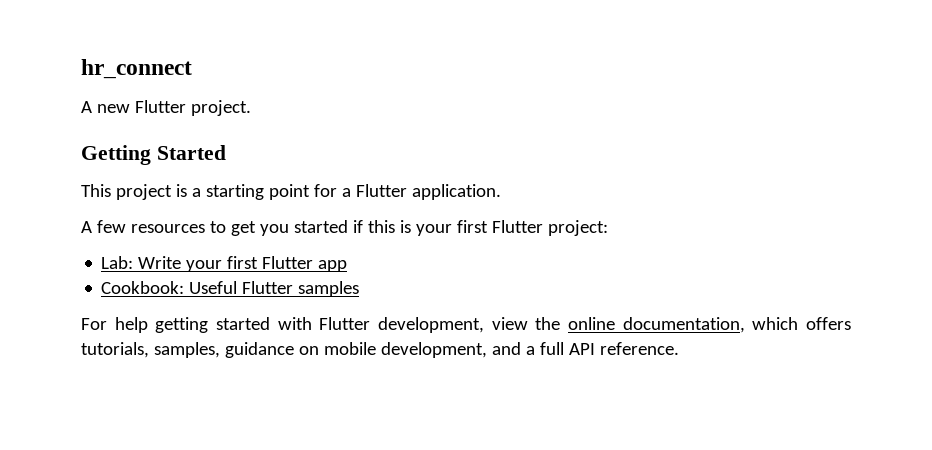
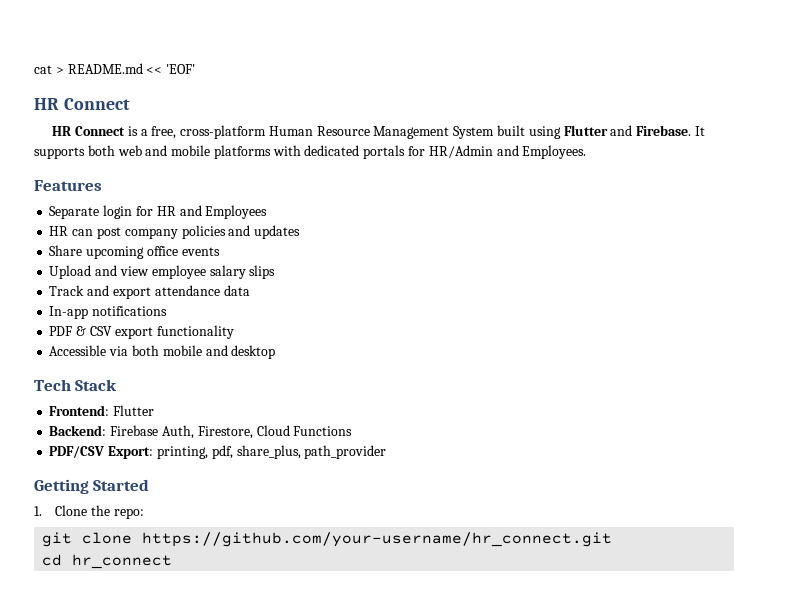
- hr_connect
- A new Flutter project.
+ cat > README.md << 'EOF'
+ HR Connect
+ HR Connect is a free, cross-platform Human Resource Management System built using Flutter and Firebase. It supports both web and mobile platforms with dedicated portals for HR/Admin and Employees.
+ Features
+ Separate login for HR and Employees
+ HR can post company policies and updates
+ Share upcoming office events
+ Upload and view employee salary slips
+ Track and export attendance data
+ In-app notifications
+ PDF & CSV export functionality
+ Accessible via both mobile and desktop
+ Tech Stack
+ Frontend: Flutter
+ Backend: Firebase Auth, Firestore, Cloud Functions
+ PDF/CSV Export: printing, pdf, share_plus, path_provider
  Getting Started
- This project is a starting point for a Flutter application.
- A few resources to get you started if this is your first Flutter project:
- Lab: Write your first Flutter app
- Cookbook: Useful Flutter samples
- For help getting started with Flutter development, view the online documentation, which offers tutorials, samples, guidance on mobile development, and a full API reference.
+ 1. Clone the repo:
+ git clone https://github.com/your-username/hr_connect.git
+ cd hr_connect

